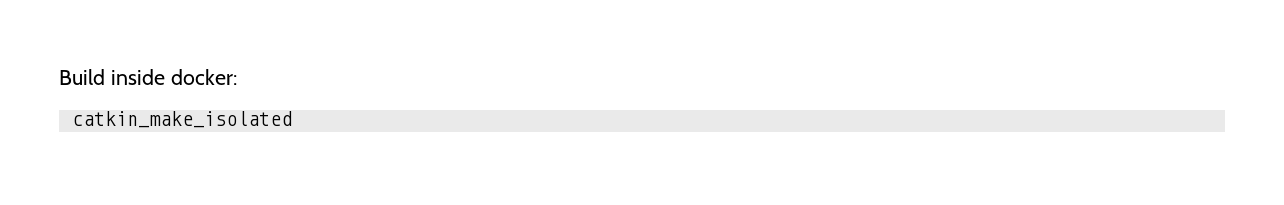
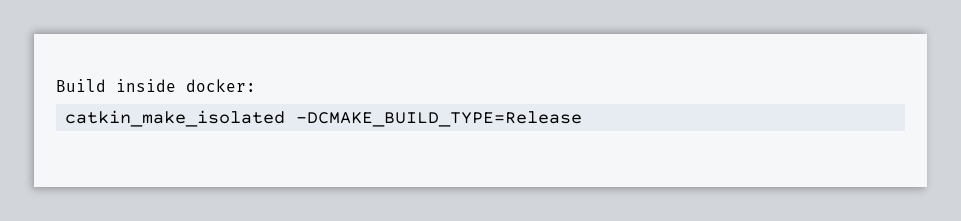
- catkin_make_isolated
+ catkin_make_isolated -DCMAKE_BUILD_TYPE=Release

